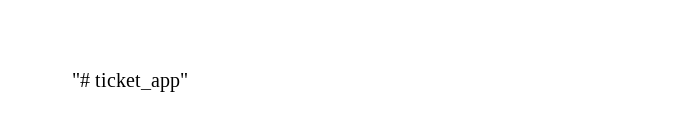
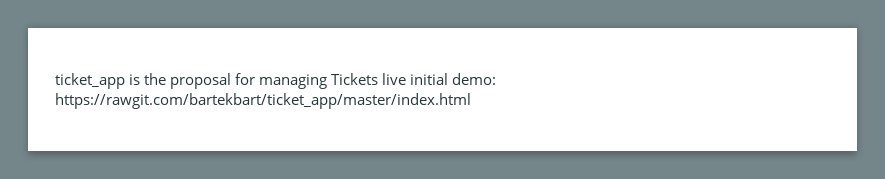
- "# ticket_app"
+ ticket_app is the proposal for managing Tickets live initial demo: https://rawgit.com/bartekbart/ticket_app/master/index.html

